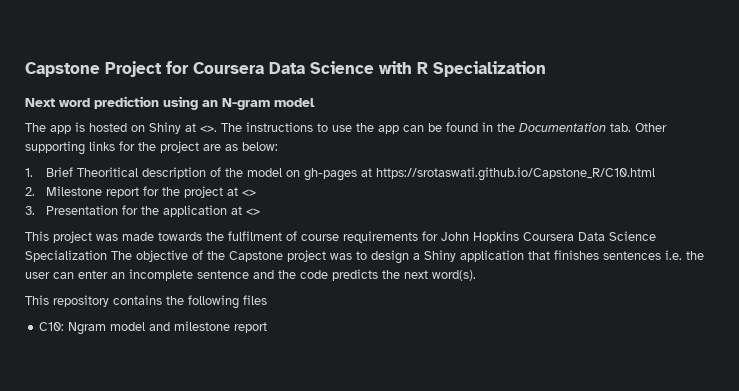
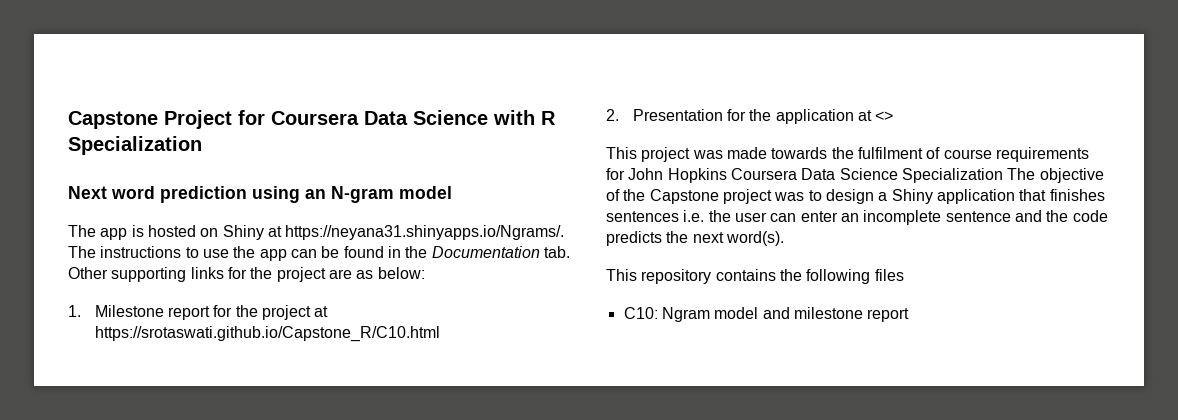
- The app is hosted on Shiny at <>. The instructions to use the app can be found in the Documentation tab. Other supporting links for the project are as below:
+ The app is hosted on Shiny at https://neyana31.shinyapps.io/Ngrams/. The instructions to use the app can be found in the Documentation tab. Other supporting links for the project are as below:
- 1. Brief Theoritical description of the model on gh-pages at https://srotaswati.github.io/Capstone_R/C10.html
- 2. Milestone report for the project at <>
- 3. Presentation for the application at <>
+ 1. Milestone report for the project at https://srotaswati.github.io/Capstone_R/C10.html
+ 2. Presentation for the application at <>

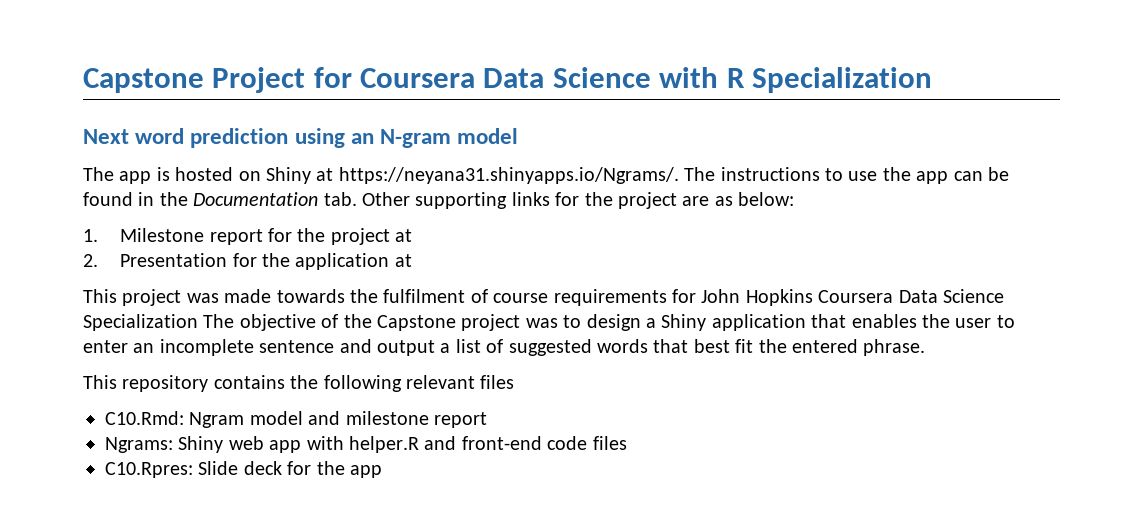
- 1. Milestone report for the project at https://srotaswati.github.io/Capstone_R/C10.html
+ 1. Milestone report for the project at
- 2. Presentation for the application at <>
+ 2. Presentation for the application at
- This project was made towards the fulfilment of course requirements for John Hopkins Coursera Data Science Specialization The objective of the Capstone project was to design a Shiny application that finishes sentences i.e. the user can enter an incomplete sentence and the code predicts the next word(s).
+ This project was made towards the fulfilment of course requirements for John Hopkins Coursera Data Science Specialization The objective of the Capstone project was to design a Shiny application that enables the user to enter an incomplete sentence and output a list of suggested words that best fit the entered phrase.
- This repository contains the following files
- C10: Ngram model and milestone report
+ This repository contains the following relevant files
+ C10.Rmd: Ngram model and milestone report
+ Ngrams: Shiny web app with helper.R and front-end code files
+ C10.Rpres: Slide deck for the app

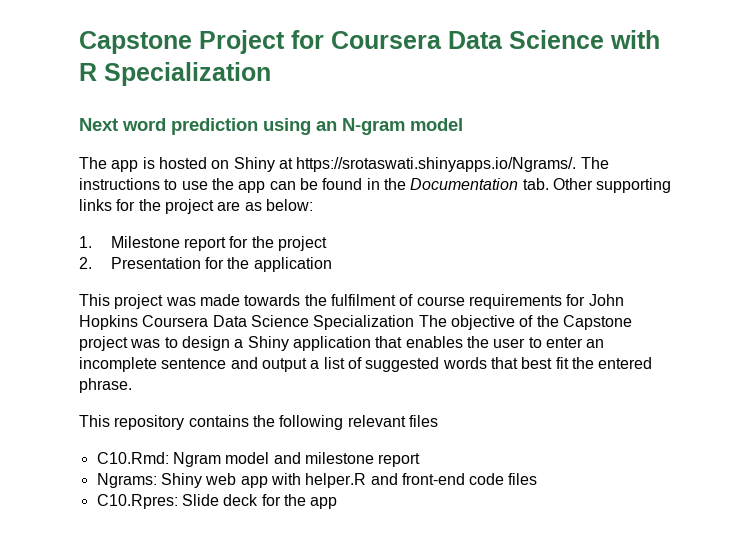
- The app is hosted on Shiny at https://neyana31.shinyapps.io/Ngrams/. The instructions to use the app can be found in the Documentation tab. Other supporting links for the project are as below:
+ The app is hosted on Shiny at https://srotaswati.shinyapps.io/Ngrams/. The instructions to use the app can be found in the Documentation tab. Other supporting links for the project are as below:
- 1. Milestone report for the project at
+ 1. Milestone report for the project
- 2. Presentation for the application at
+ 2. Presentation for the application

